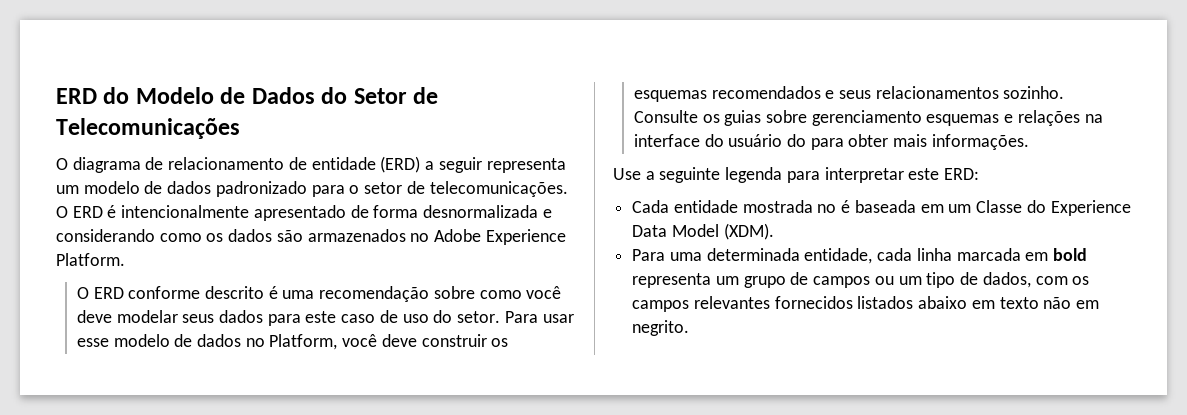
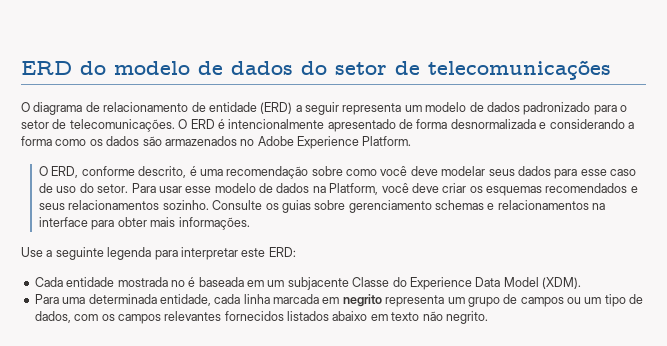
- ERD do Modelo de Dados do Setor de Telecomunicações
+ ERD do modelo de dados do setor de telecomunicações
- O ERD é intencionalmente apresentado de forma desnormalizada e considerando como os dados são armazenados no Adobe Experience Platform.
+ O ERD é intencionalmente apresentado de forma desnormalizada e considerando a forma como os dados são armazenados no Adobe Experience Platform.
- O ERD conforme descrito é uma recomendação sobre como você deve modelar seus dados para este caso de uso do setor.
+ O ERD, conforme descrito, é uma recomendação sobre como você deve modelar seus dados para esse caso de uso do setor.
- Para usar esse modelo de dados no Platform, você deve construir os esquemas recomendados e seus relacionamentos sozinho.
+ Para usar esse modelo de dados na Platform, você deve criar os esquemas recomendados e seus relacionamentos sozinho.
- Consulte os guias sobre gerenciamento esquemas e relações na interface do usuário do para obter mais informações.
+ Consulte os guias sobre gerenciamento schemas e relacionamentos na interface para obter mais informações.
- Cada entidade mostrada no é baseada em um Classe do Experience Data Model (XDM).
+ Cada entidade mostrada no é baseada em um subjacente Classe do Experience Data Model (XDM).
- Para uma determinada entidade, cada linha marcada em bold representa um grupo de campos ou um tipo de dados, com os campos relevantes fornecidos listados abaixo em texto não em negrito.
+ Para uma determinada entidade, cada linha marcada em negrito representa um grupo de campos ou um tipo de dados, com os campos relevantes fornecidos listados abaixo em texto não negrito.

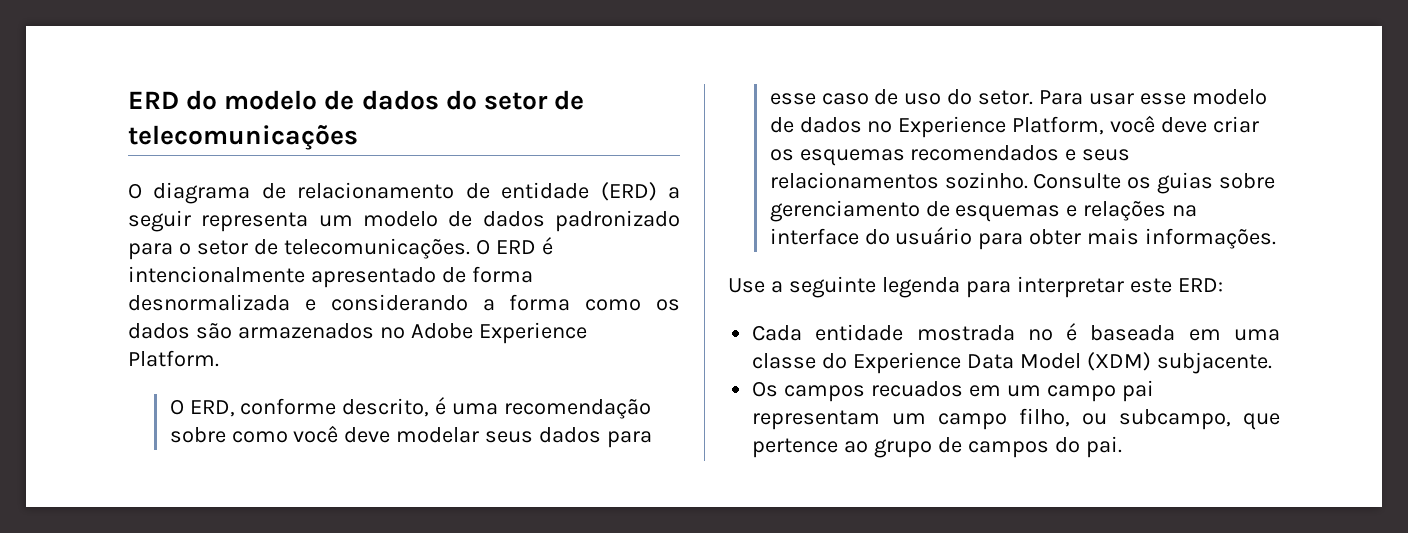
- Para usar esse modelo de dados na Platform, você deve criar os esquemas recomendados e seus relacionamentos sozinho.
+ Para usar esse modelo de dados no Experience Platform, você deve criar os esquemas recomendados e seus relacionamentos sozinho.
- Consulte os guias sobre gerenciamento schemas e relacionamentos na interface para obter mais informações.
+ Consulte os guias sobre gerenciamento de esquemas e relações na interface do usuário para obter mais informações.
- Cada entidade mostrada no é baseada em um subjacente Classe do Experience Data Model (XDM).
- Para uma determinada entidade, cada linha marcada em negrito representa um grupo de campos ou um tipo de dados, com os campos relevantes fornecidos listados abaixo em texto não negrito.
+ Cada entidade mostrada no é baseada em uma classe do Experience Data Model (XDM) subjacente.
+ Os campos recuados em um campo pai representam um campo filho, ou subcampo, que pertence ao grupo de campos do pai.

